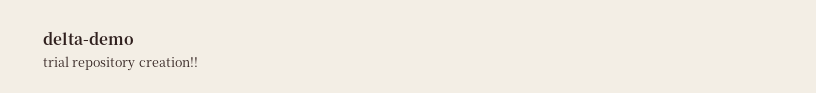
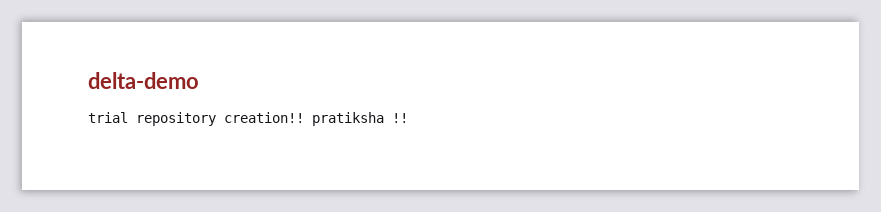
- trial repository creation!!
+ trial repository creation!! pratiksha !!

